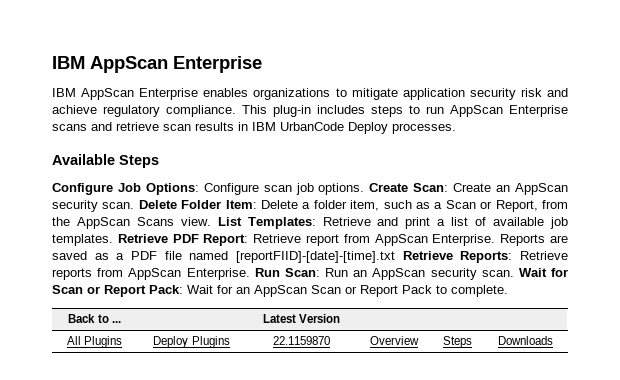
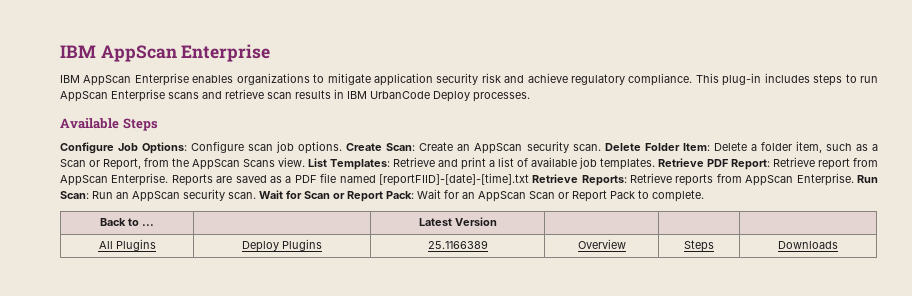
- All Plugins | Deploy Plugins | 22.1159870 | Overview | Steps | Downloads
+ All Plugins | Deploy Plugins | 25.1166389 | Overview | Steps | Downloads

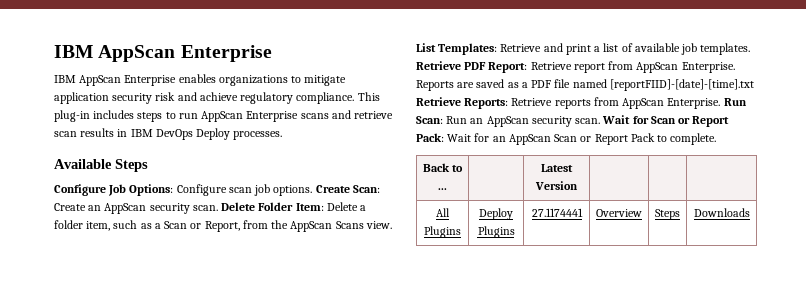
- This plug-in includes steps to run AppScan Enterprise scans and retrieve scan results in IBM UrbanCode Deploy processes.
+ This plug-in includes steps to run AppScan Enterprise scans and retrieve scan results in IBM DevOps Deploy processes.
- All Plugins | Deploy Plugins | 25.1166389 | Overview | Steps | Downloads
+ All Plugins | Deploy Plugins | 27.1174441 | Overview | Steps | Downloads

